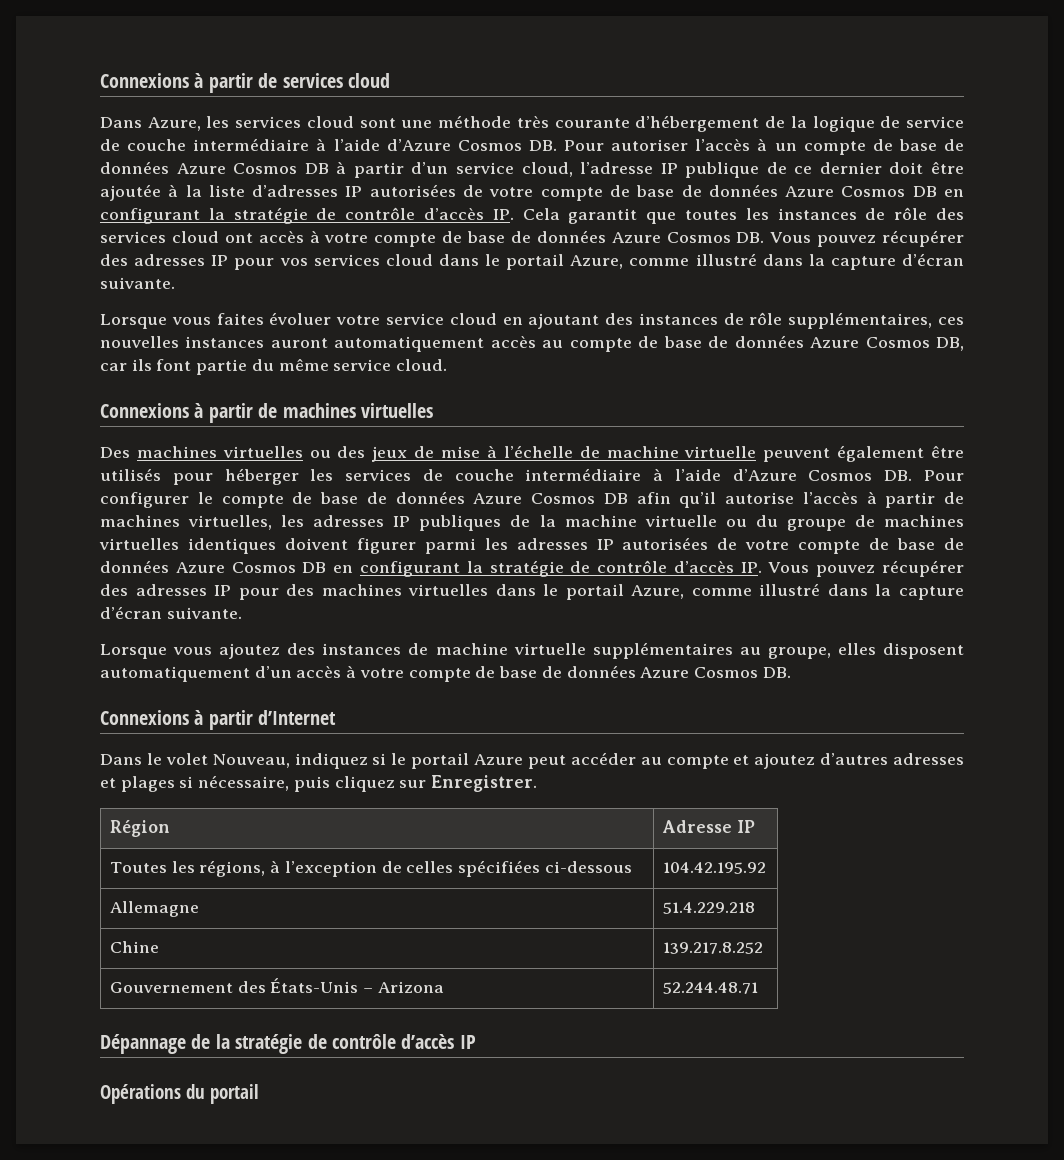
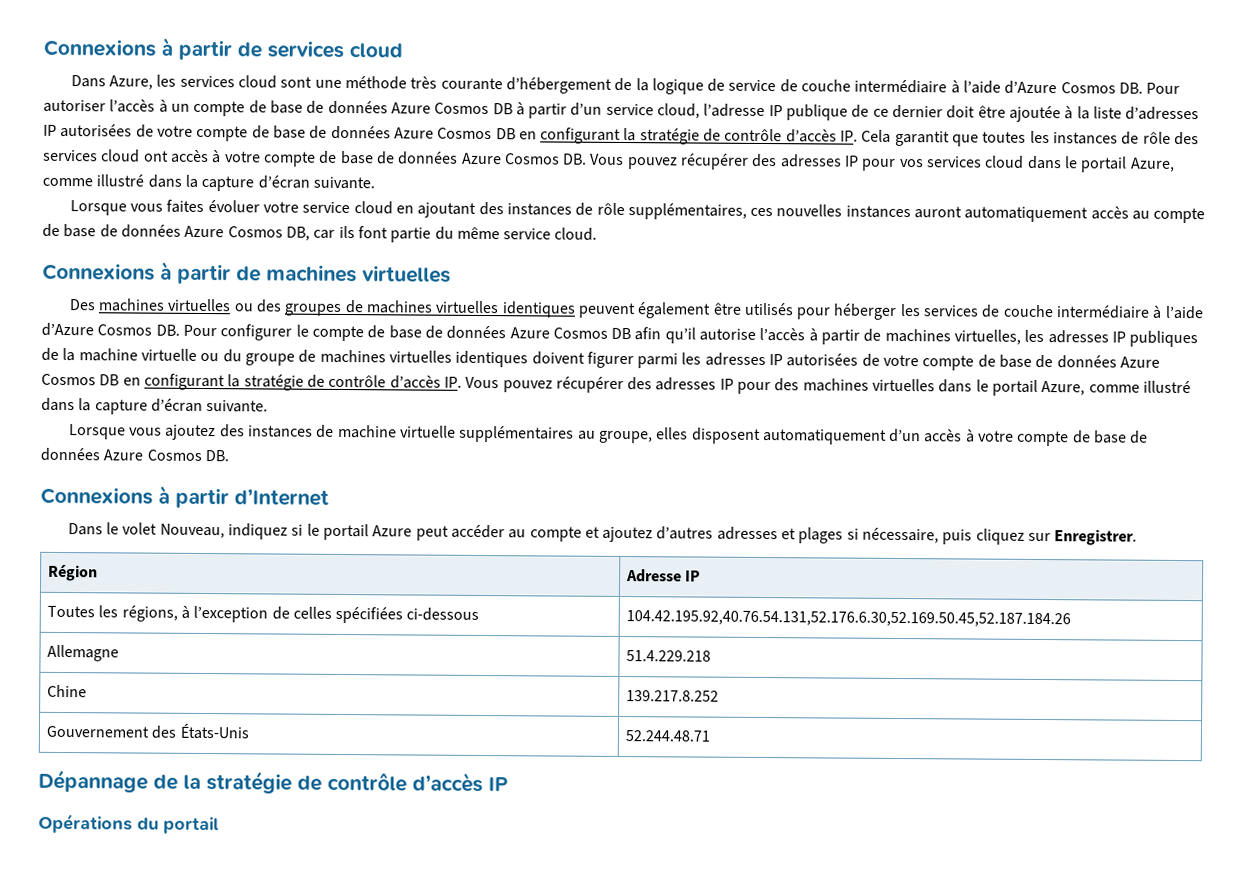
- Des machines virtuelles ou des jeux de mise à l’échelle de machine virtuelle peuvent également être utilisés pour héberger les services de couche intermédiaire à l’aide d’Azure Cosmos DB. Pour configurer le compte de base de données Azure Cosmos DB afin qu’il autorise l’accès à partir de machines virtuelles, les adresses IP publiques de la machine virtuelle ou du groupe de machines virtuelles identiques doivent figurer parmi les adresses IP autorisées de votre compte de base de données Azure Cosmos DB en configurant la stratégie de contrôle d’accès IP. Vous pouvez récupérer des adresses IP pour des machines virtuelles dans le portail Azure, comme illustré dans la capture d’écran suivante.
+ Des machines virtuelles ou des groupes de machines virtuelles identiques peuvent également être utilisés pour héberger les services de couche intermédiaire à l’aide d’Azure Cosmos DB. Pour configurer le compte de base de données Azure Cosmos DB afin qu’il autorise l’accès à partir de machines virtuelles, les adresses IP publiques de la machine virtuelle ou du groupe de machines virtuelles identiques doivent figurer parmi les adresses IP autorisées de votre compte de base de données Azure Cosmos DB en configurant la stratégie de contrôle d’accès IP. Vous pouvez récupérer des adresses IP pour des machines virtuelles dans le portail Azure, comme illustré dans la capture d’écran suivante.
- Toutes les régions, à l’exception de celles spécifiées ci-dessous | 104.42.195.92
+ Toutes les régions, à l’exception de celles spécifiées ci-dessous | 104.42.195.92,40.76.54.131,52.176.6.30,52.169.50.45,52.187.184.26
- Gouvernement des États-Unis – Arizona | 52.244.48.71
+ Gouvernement des États-Unis | 52.244.48.71

